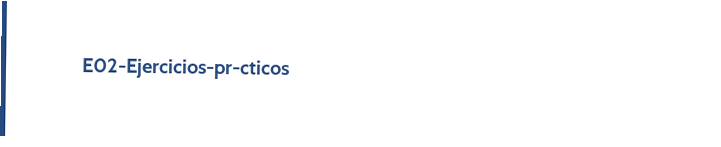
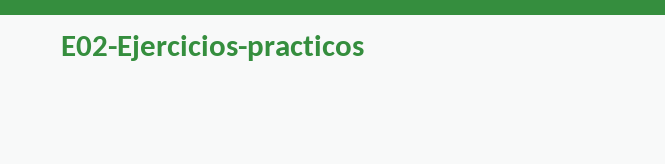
- E02-Ejercicios-pr-cticos
+ E02-Ejercicios-practicos

